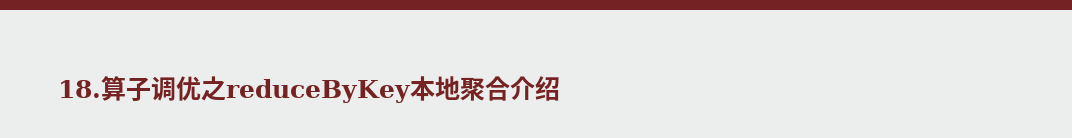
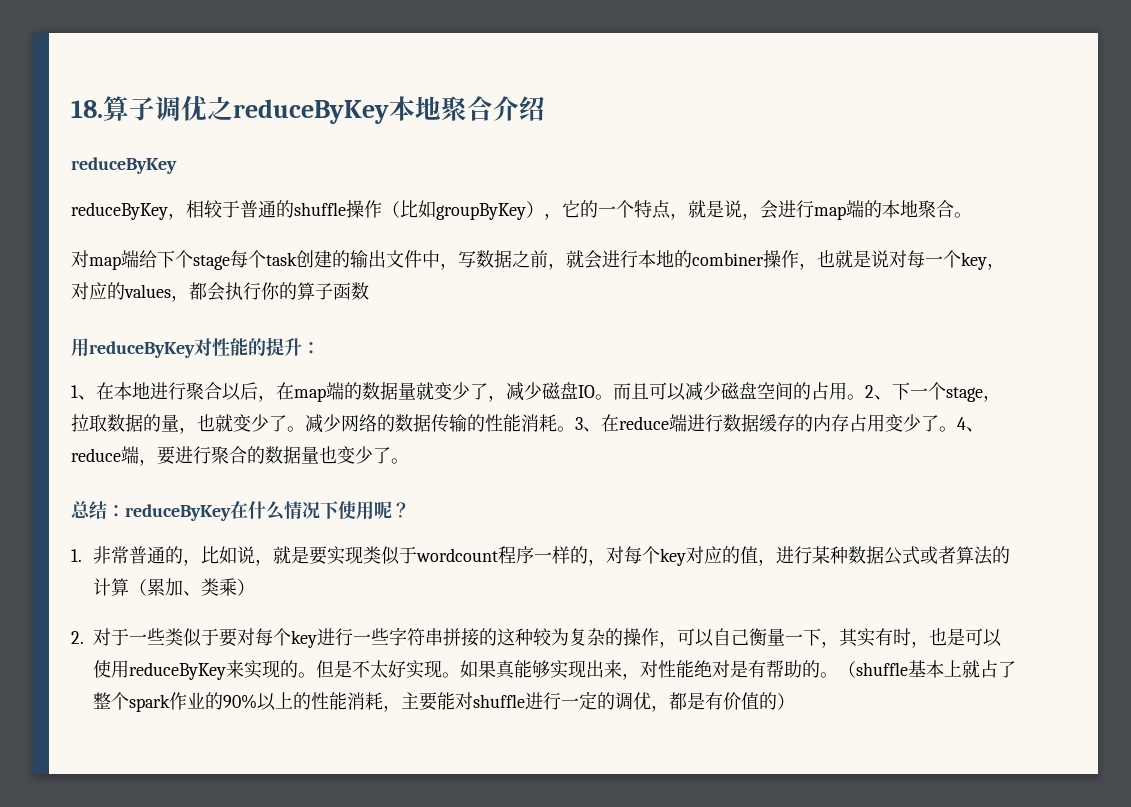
  18.算子调优之reduceByKey本地聚合介绍
+ reduceByKey
+ reduceByKey，相较于普通的shuffle操作（比如groupByKey），它的一个特点，就是说，会进行map端的本地聚合。
+ 对map端给下个stage每个task创建的输出文件中，写数据之前，就会进行本地的combiner操作，也就是说对每一个key，对应的values，都会执行你的算子函数
+ 用reduceByKey对性能的提升：
+ 1、在本地进行聚合以后，在map端的数据量就变少了，减少磁盘IO。而且可以减少磁盘空间的占用。2、下一个stage，拉取数据的量，也就变少了。减少网络的数据传输的性能消耗。3、在reduce端进行数据缓存的内存占用变少了。4、reduce端，要进行聚合的数据量也变少了。
+ 总结：reduceByKey在什么情况下使用呢？
+ 1.非常普通的，比如说，就是要实现类似于wordcount程序一样的，对每个key对应的值，进行某种数据公式或者算法的计算（累加、类乘）
+ 2.对于一些类似于要对每个key进行一些字符串拼接的这种较为复杂的操作，可以自己衡量一下，其实有时，也是可以使用reduceByKey来实现的。但是不太好实现。如果真能够实现出来，对性能绝对是有帮助的。（shuffle基本上就占了整个spark作业的90%以上的性能消耗，主要能对shuffle进行一定的调优，都是有价值的）

